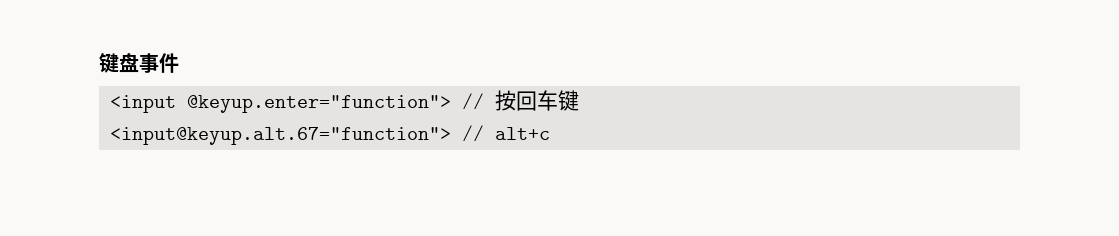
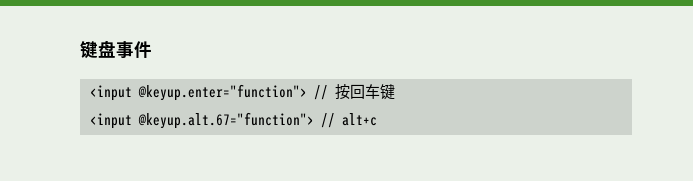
- <input@keyup.alt.67="function"> // alt+c
+ <input @keyup.alt.67="function"> // alt+c

